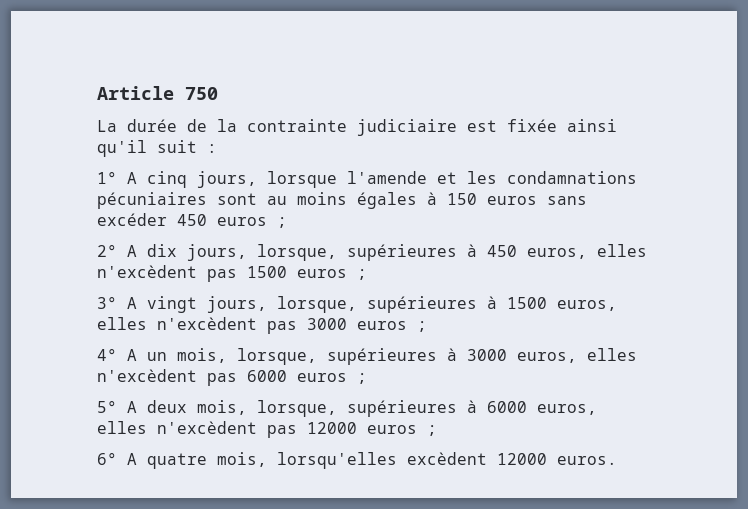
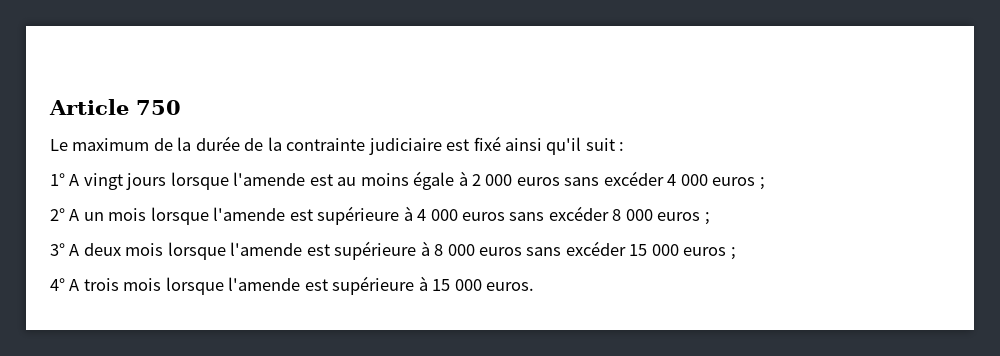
- La durée de la contrainte judiciaire est fixée ainsi qu'il suit :
+ Le maximum de la durée de la contrainte judiciaire est fixé ainsi qu'il suit :
- 1° A cinq jours, lorsque l'amende et les condamnations pécuniaires sont au moins égales à 150 euros sans excéder 450 euros ;
+ 1° A vingt jours lorsque l'amende est au moins égale à 2 000 euros sans excéder 4 000 euros ;
- 2° A dix jours, lorsque, supérieures à 450 euros, elles n'excèdent pas 1500 euros ;
- 3° A vingt jours, lorsque, supérieures à 1500 euros, elles n'excèdent pas 3000 euros ;
- 4° A un mois, lorsque, supérieures à 3000 euros, elles n'excèdent pas 6000 euros ;
- 5° A deux mois, lorsque, supérieures à 6000 euros, elles n'excèdent pas 12000 euros ;
- 6° A quatre mois, lorsqu'elles excèdent 12000 euros.
+ 2° A un mois lorsque l'amende est supérieure à 4 000 euros sans excéder 8 000 euros ;
+ 3° A deux mois lorsque l'amende est supérieure à 8 000 euros sans excéder 15 000 euros ;
+ 4° A trois mois lorsque l'amende est supérieure à 15 000 euros.

